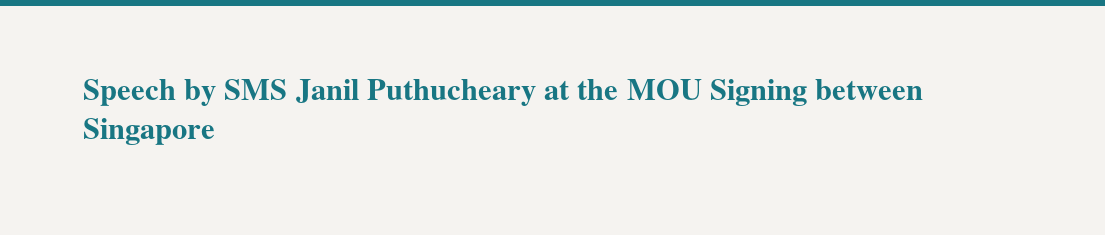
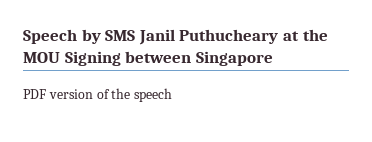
+ PDF version of the speech

